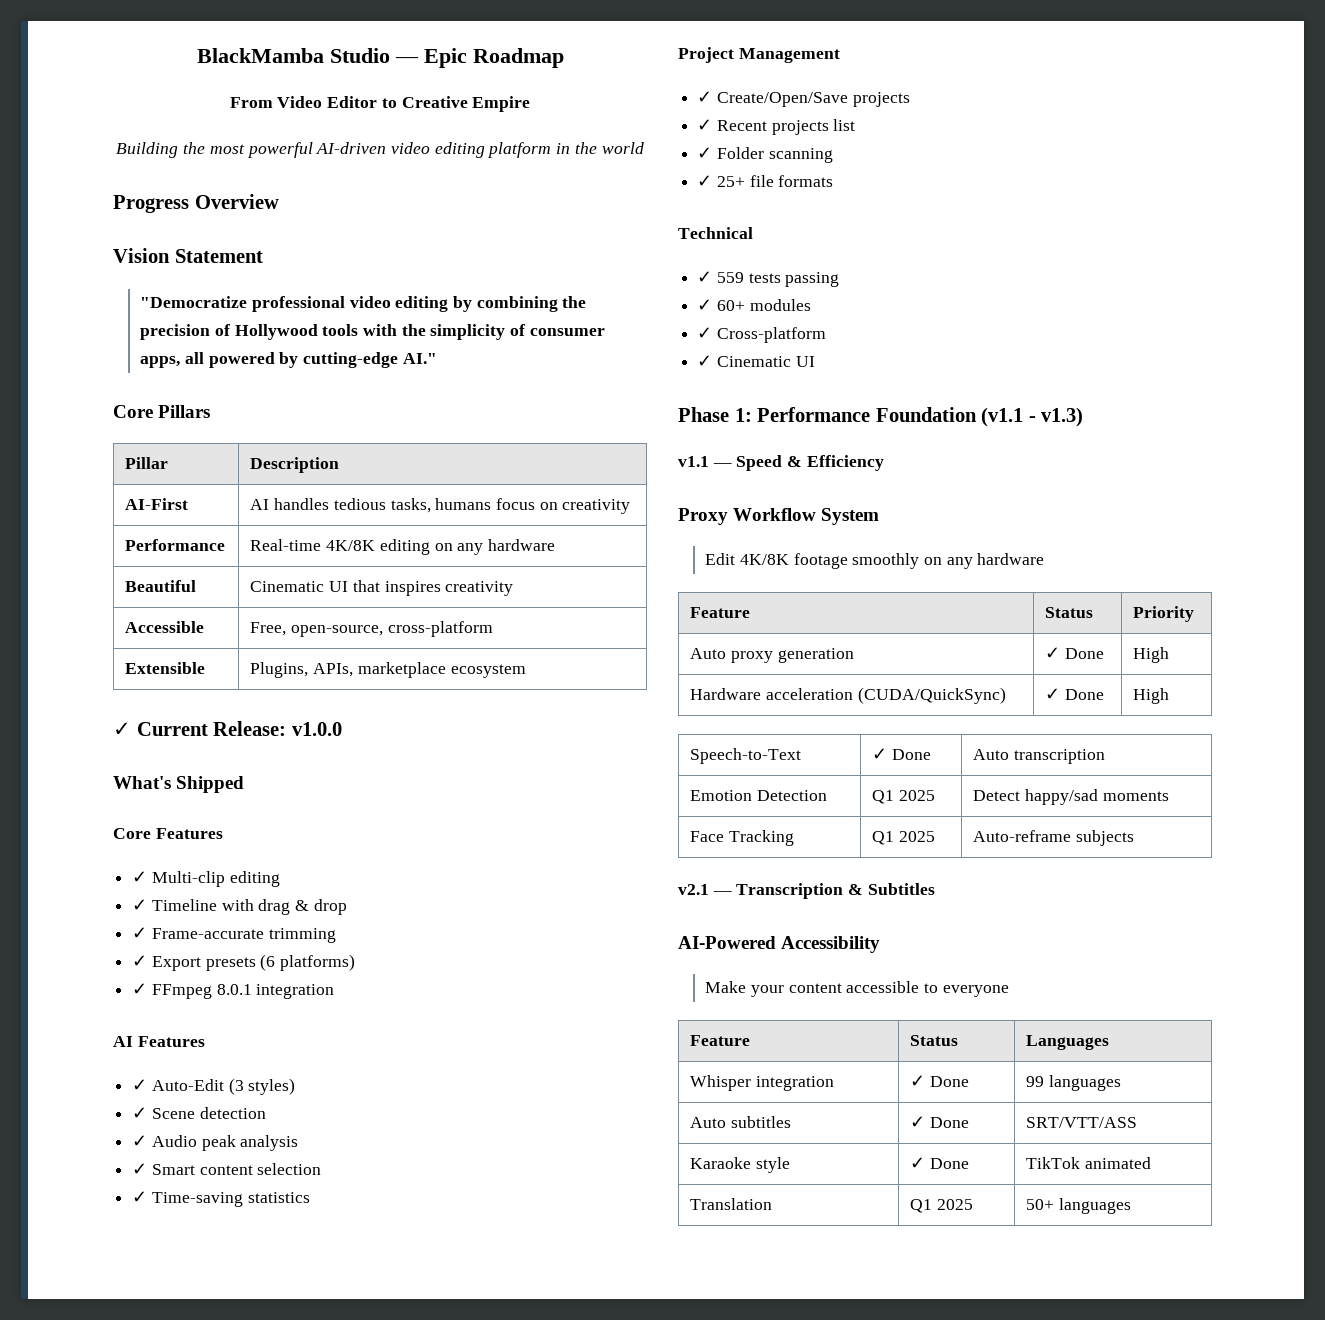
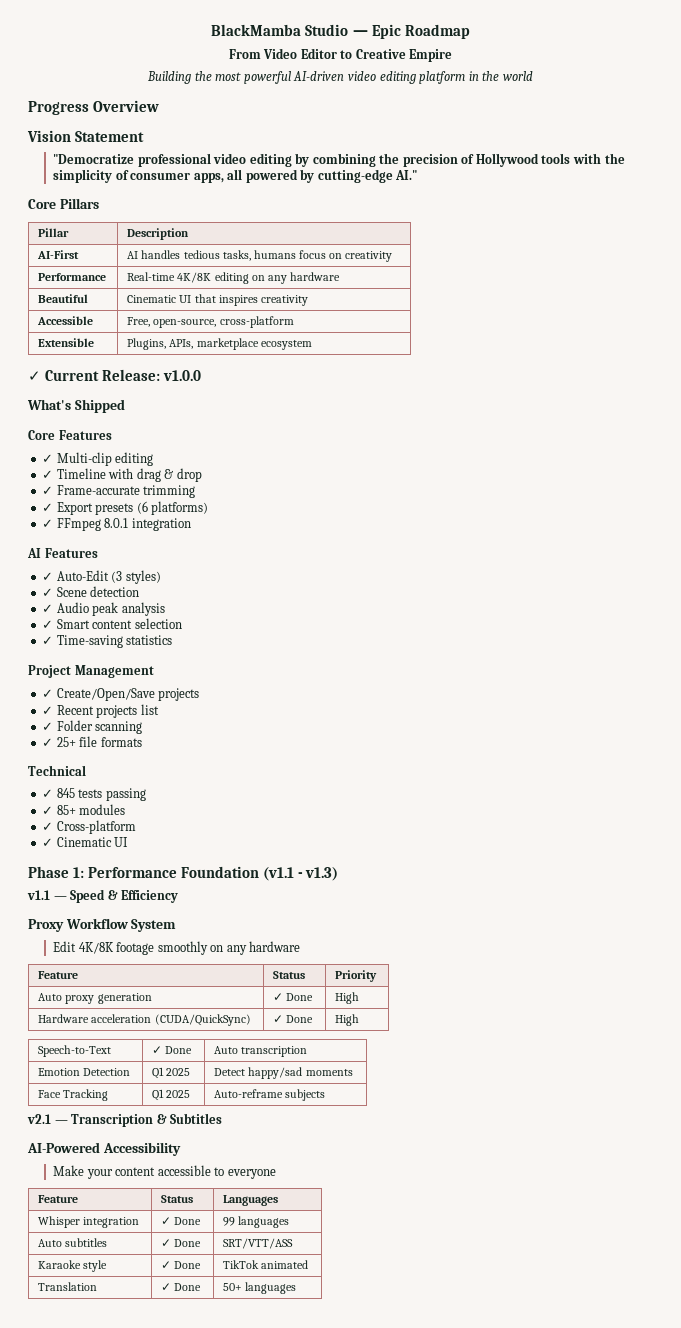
- ✓ 559 tests passing
+ ✓ 845 tests passing
- ✓ 60+ modules
+ ✓ 85+ modules
- Translation | Q1 2025 | 50+ languages
+ Translation | ✓ Done | 50+ languages

